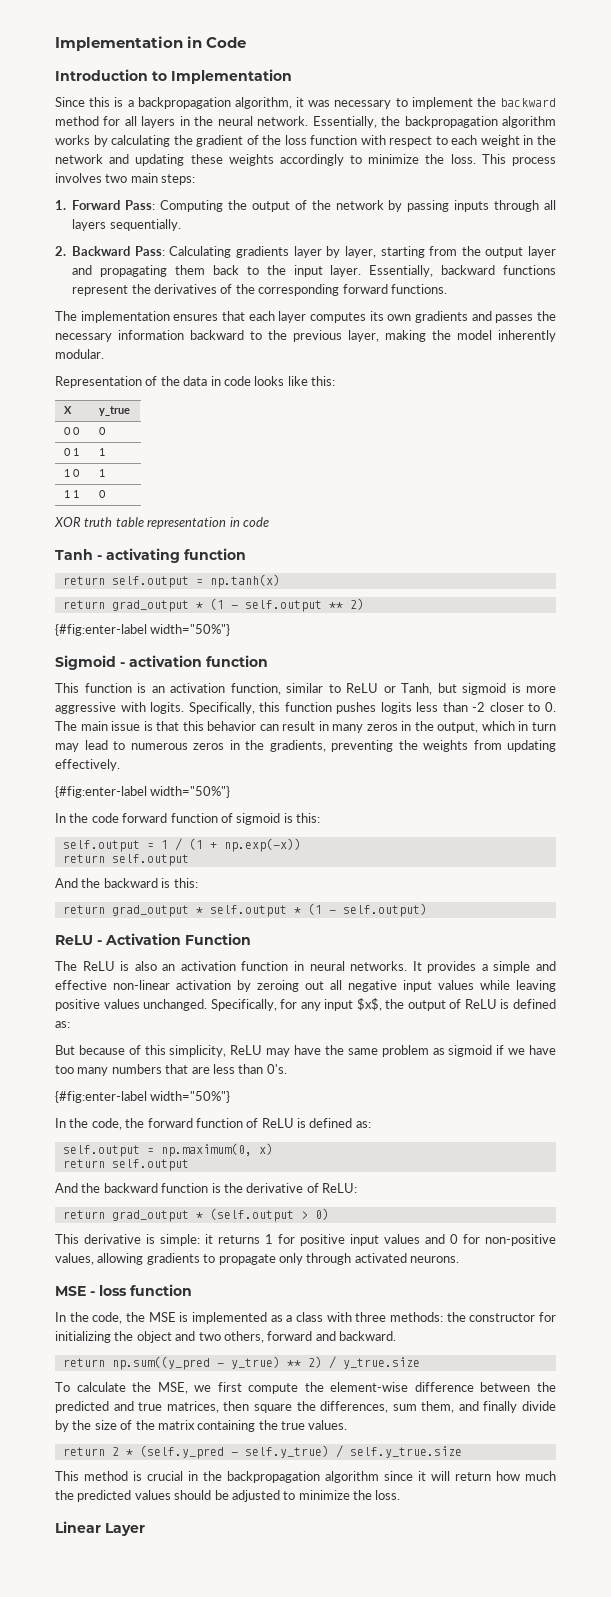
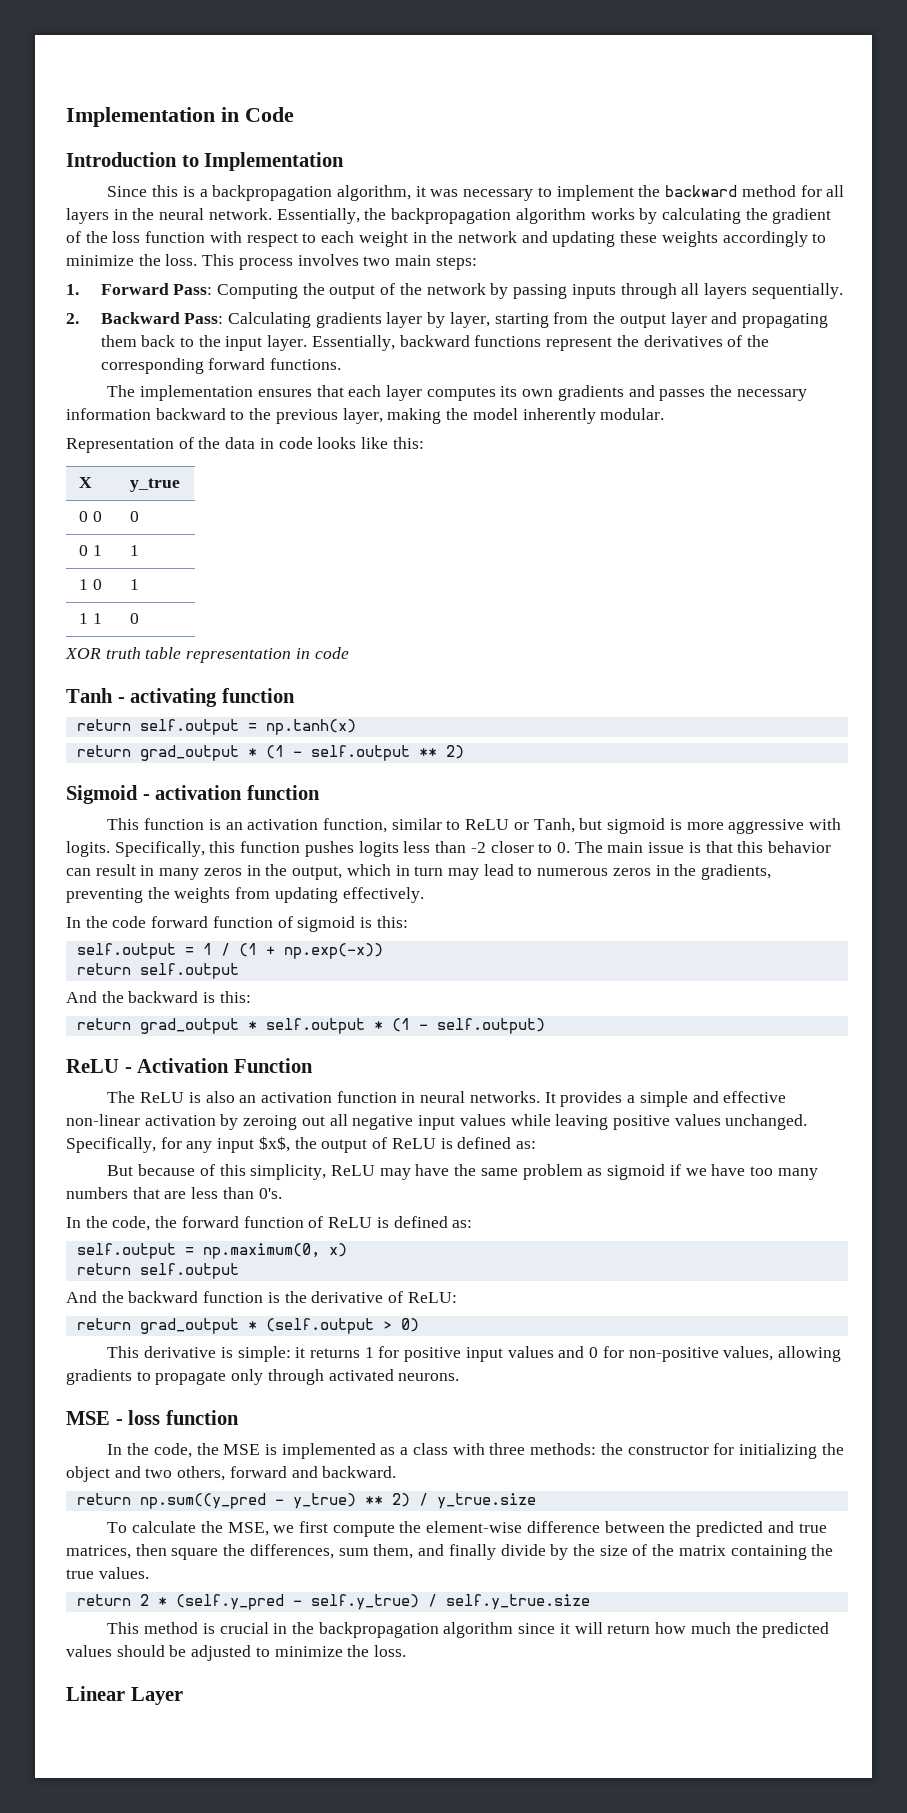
  return grad_output * (1 - self.output ** 2)
- {#fig:enter-label width="50%"}
  Specifically, this function pushes logits less than -2 closer to 0. The main issue is that this behavior can result in many zeros in the output, which in turn may lead to numerous zeros in the gradients, preventing the weights from updating effectively.
- {#fig:enter-label width="50%"}
  But because of this simplicity, ReLU may have the same problem as sigmoid if we have too many numbers that are less than 0's.
- {#fig:enter-label width="50%"}

